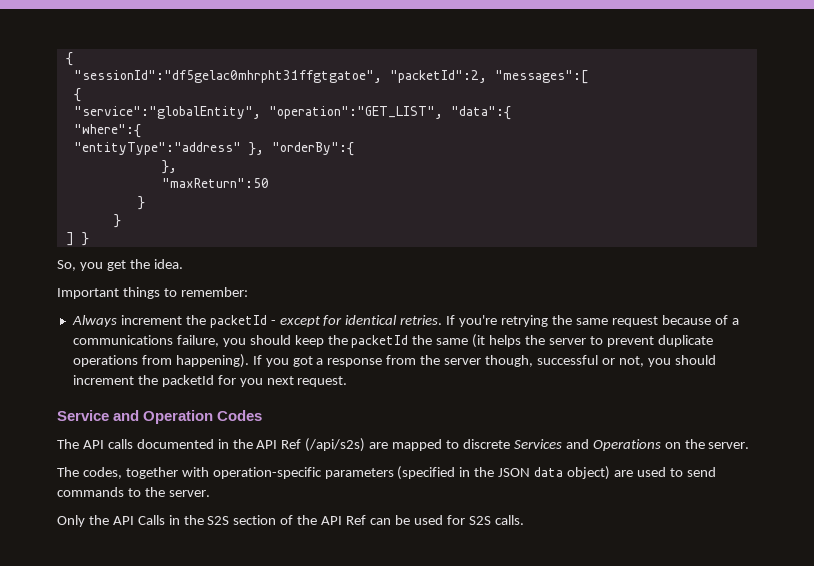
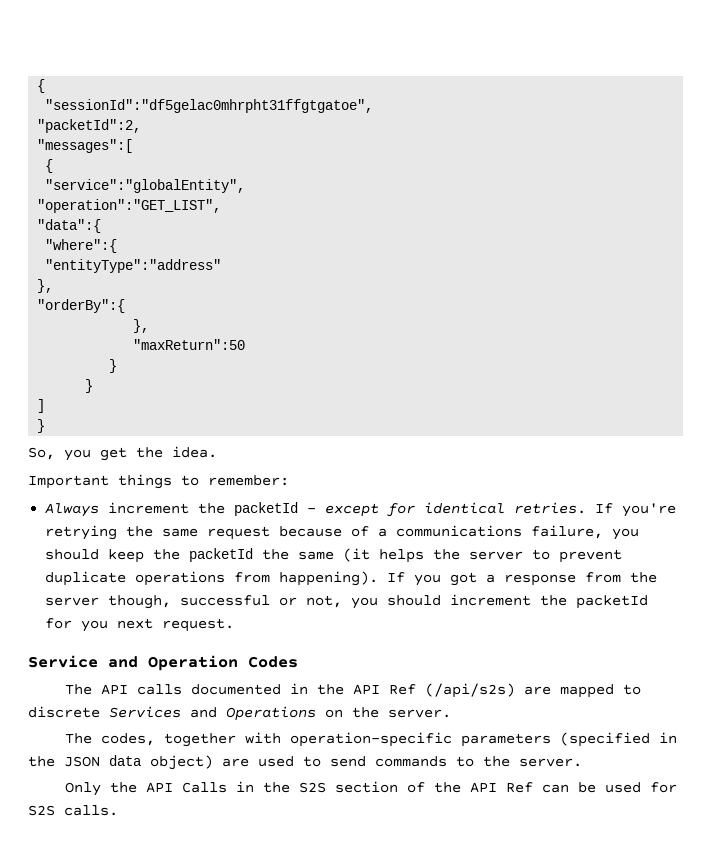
- "sessionId":"df5gelac0mhrpht31ffgtgatoe", "packetId":2, "messages":[
+ "sessionId":"df5gelac0mhrpht31ffgtgatoe",
+ "packetId":2,
+ "messages":[
- "service":"globalEntity", "operation":"GET_LIST", "data":{
+ "service":"globalEntity",
+ "operation":"GET_LIST",
+ "data":{
- "entityType":"address" }, "orderBy":{
+ "entityType":"address"
+ },
+ "orderBy":{
- ] }
+ ]
+ }

